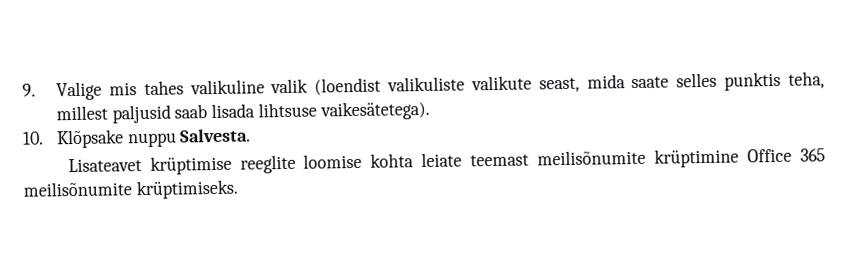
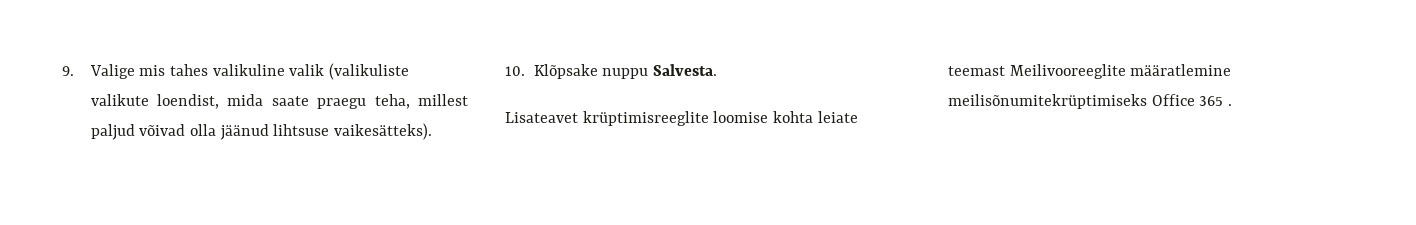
- 9. Valige mis tahes valikuline valik (loendist valikuliste valikute seast, mida saate selles punktis teha, millest paljusid saab lisada lihtsuse vaikesätetega).
+ 9. Valige mis tahes valikuline valik (valikuliste valikute loendist, mida saate praegu teha, millest paljud võivad olla jäänud lihtsuse vaikesätteks).
- Lisateavet krüptimise reeglite loomise kohta leiate teemast meilisõnumite krüptimine Office 365 meilisõnumite krüptimiseks.
+ Lisateavet krüptimisreeglite loomise kohta leiate teemast Meilivooreeglite määratlemine meilisõnumitekrüptimiseks Office 365 .

